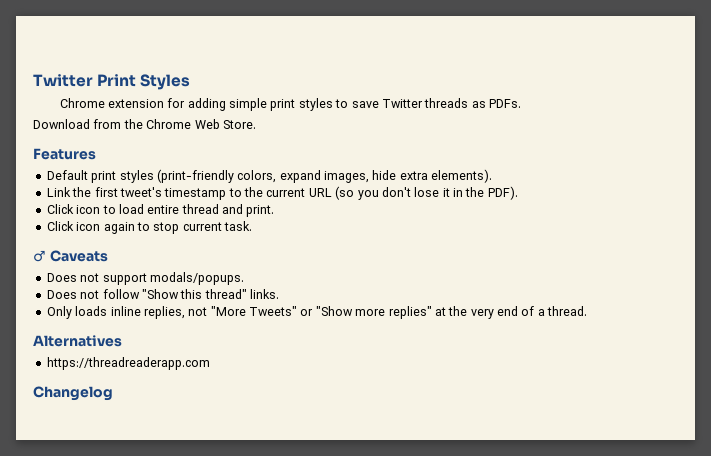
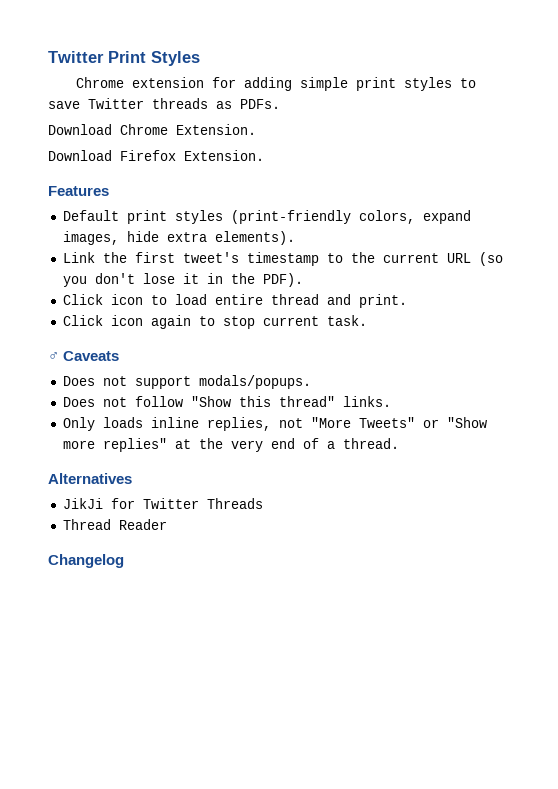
- Download from the Chrome Web Store.
+ Download Chrome Extension.
+ Download Firefox Extension.
- https://threadreaderapp.com
+ JikJi for Twitter Threads
+ Thread Reader

